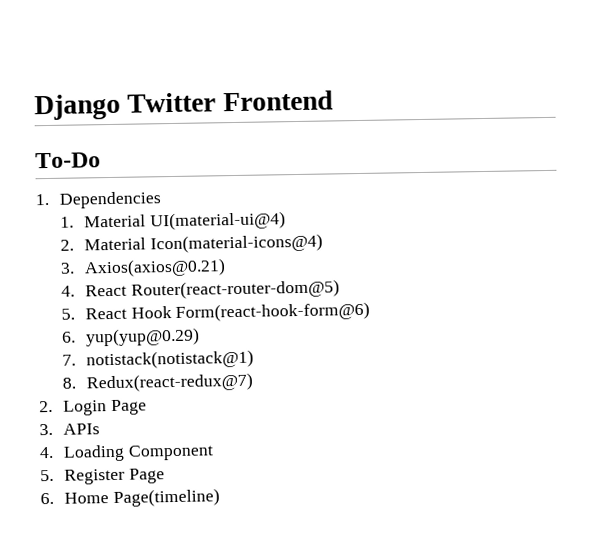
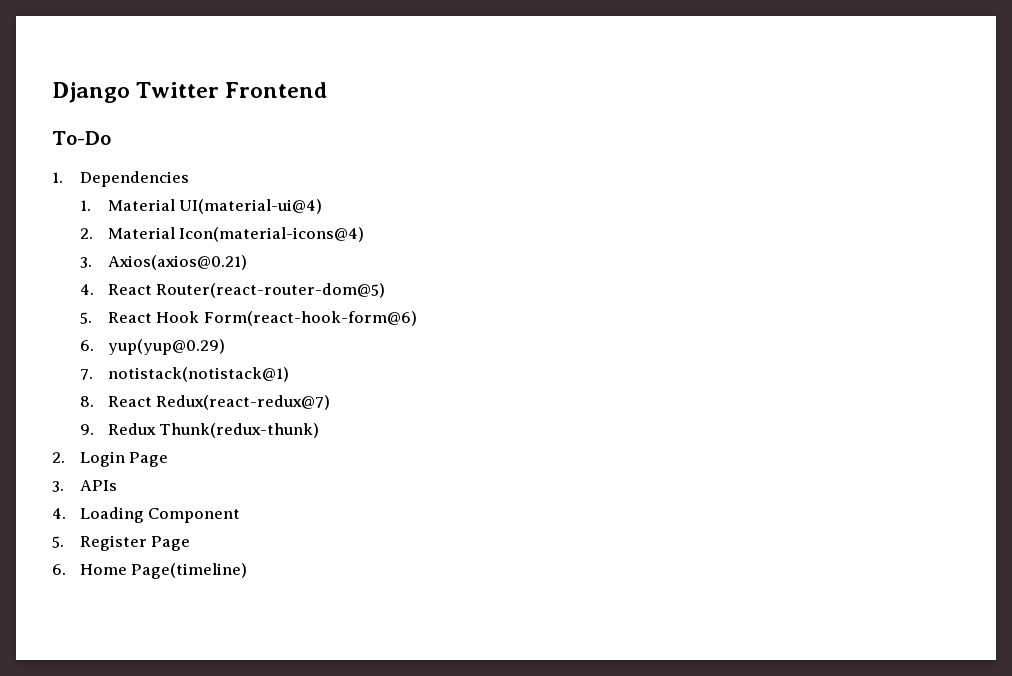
- 8. Redux(react-redux@7)
+ 8. React Redux(react-redux@7)
+ 9. Redux Thunk(redux-thunk)

